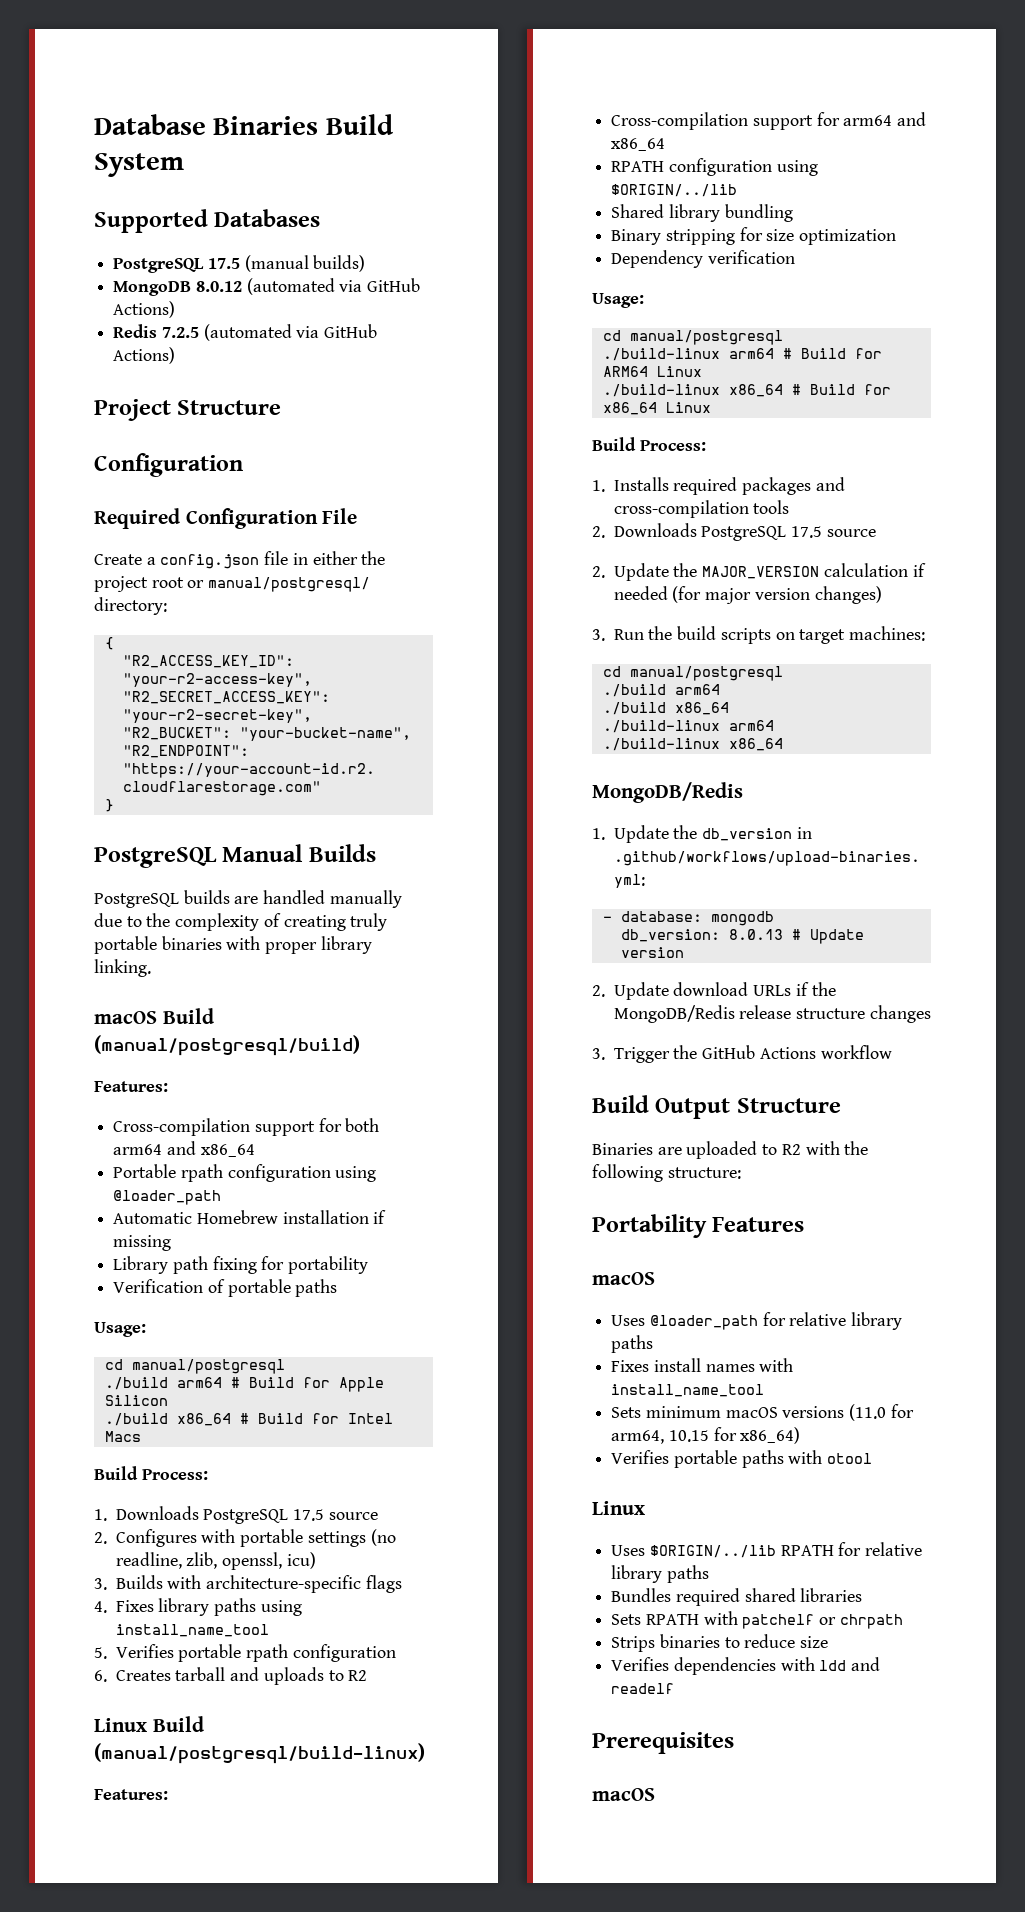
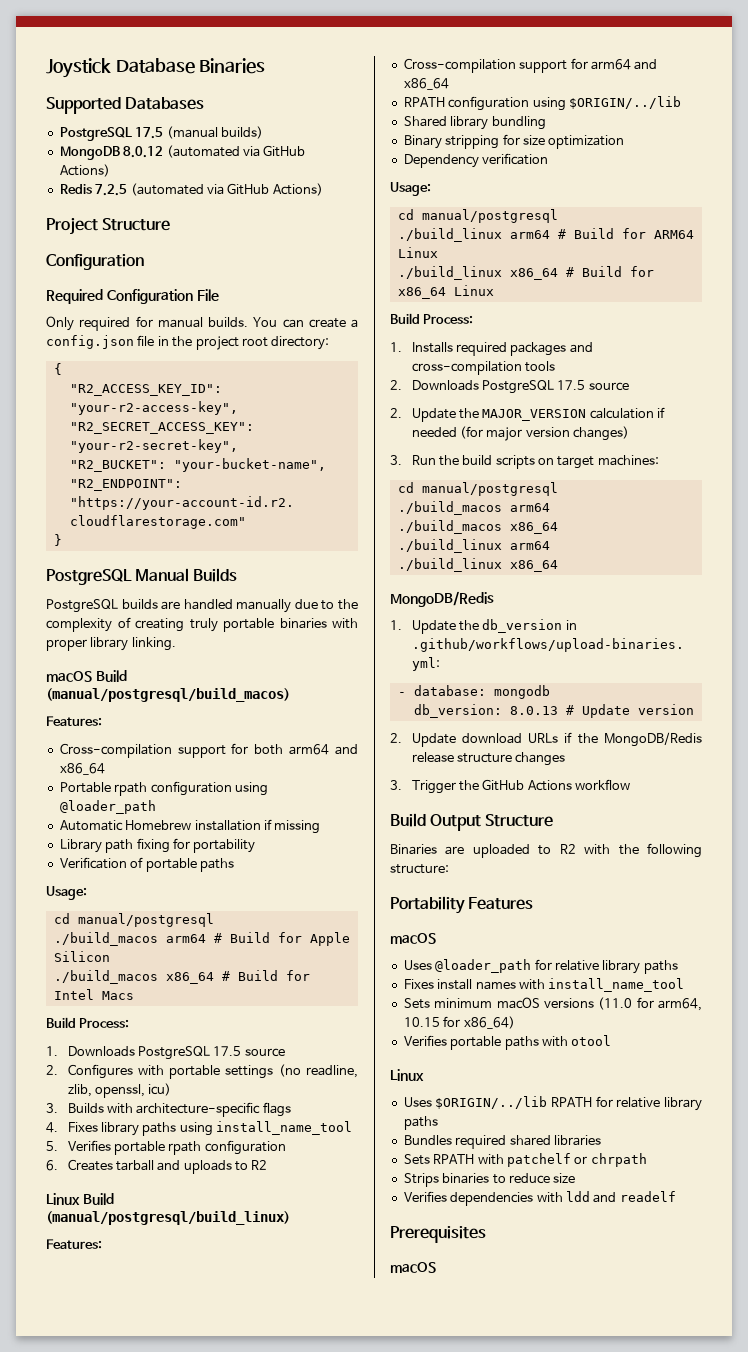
- Database Binaries Build System
+ Joystick Database Binaries
- Create a config.json file in either the project root or manual/postgresql/ directory:
+ Only required for manual builds. You can create a config.json file in the project root directory:
- macOS Build (manual/postgresql/build)
+ macOS Build (manual/postgresql/build_macos)
- ./build arm64 # Build for Apple Silicon
+ ./build_macos arm64 # Build for Apple Silicon
- ./build x86_64 # Build for Intel Macs
+ ./build_macos x86_64 # Build for Intel Macs
- Linux Build (manual/postgresql/build-linux)
+ Linux Build (manual/postgresql/build_linux)
- ./build-linux arm64 # Build for ARM64 Linux
+ ./build_linux arm64 # Build for ARM64 Linux
- ./build-linux x86_64 # Build for x86_64 Linux
+ ./build_linux x86_64 # Build for x86_64 Linux
  3. Run the build scripts on target machines:
  cd manual/postgresql
- ./build arm64
- ./build x86_64
- ./build-linux arm64
- ./build-linux x86_64
+ ./build_macos arm64
+ ./build_macos x86_64
+ ./build_linux arm64
+ ./build_linux x86_64

